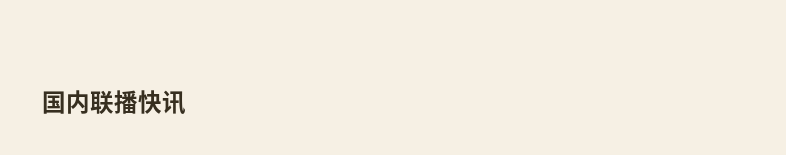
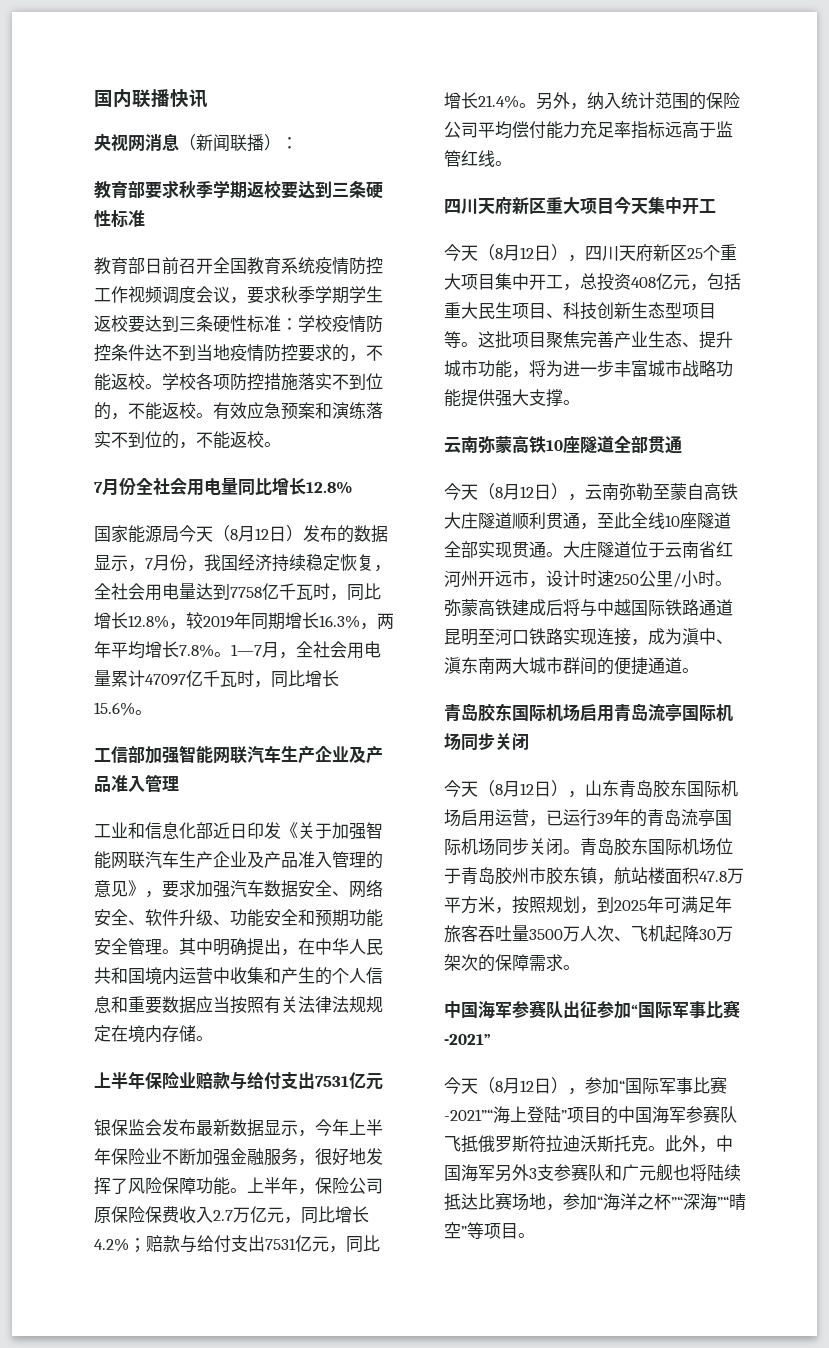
+ 央视网消息（新闻联播）：
+ 教育部要求秋季学期返校要达到三条硬性标准
+ 教育部日前召开全国教育系统疫情防控工作视频调度会议，要求秋季学期学生返校要达到三条硬性标准：学校疫情防控条件达不到当地疫情防控要求的，不能返校。学校各项防控措施落实不到位的，不能返校。有效应急预案和演练落实不到位的，不能返校。
+ 7月份全社会用电量同比增长12.8%
+ 国家能源局今天（8月12日）发布的数据显示，7月份，我国经济持续稳定恢复，全社会用电量达到7758亿千瓦时，同比增长12.8%，较2019年同期增长16.3%，两年平均增长7.8%。1—7月，全社会用电量累计47097亿千瓦时，同比增长15.6%。
+ 工信部加强智能网联汽车生产企业及产品准入管理
+ 工业和信息化部近日印发《关于加强智能网联汽车生产企业及产品准入管理的意见》，要求加强汽车数据安全、网络安全、软件升级、功能安全和预期功能安全管理。其中明确提出，在中华人民共和国境内运营中收集和产生的个人信息和重要数据应当按照有关法律法规规定在境内存储。
+ 上半年保险业赔款与给付支出7531亿元
+ 银保监会发布最新数据显示，今年上半年保险业不断加强金融服务，很好地发挥了风险保障功能。上半年，保险公司原保险保费收入2.7万亿元，同比增长4.2%；赔款与给付支出7531亿元，同比增长21.4%。另外，纳入统计范围的保险公司平均偿付能力充足率指标远高于监管红线。
+ 四川天府新区重大项目今天集中开工
+ 今天（8月12日），四川天府新区25个重大项目集中开工，总投资408亿元，包括重大民生项目、科技创新生态型项目等。这批项目聚焦完善产业生态、提升城市功能，将为进一步丰富城市战略功能提供强大支撑。
+ 云南弥蒙高铁10座隧道全部贯通
+ 今天（8月12日），云南弥勒至蒙自高铁大庄隧道顺利贯通，至此全线10座隧道全部实现贯通。大庄隧道位于云南省红河州开远市，设计时速250公里/小时。弥蒙高铁建成后将与中越国际铁路通道昆明至河口铁路实现连接，成为滇中、滇东南两大城市群间的便捷通道。
+ 青岛胶东国际机场启用青岛流亭国际机场同步关闭
+ 今天（8月12日），山东青岛胶东国际机场启用运营，已运行39年的青岛流亭国际机场同步关闭。青岛胶东国际机场位于青岛胶州市胶东镇，航站楼面积47.8万平方米，按照规划，到2025年可满足年旅客吞吐量3500万人次、飞机起降30万架次的保障需求。
+ 中国海军参赛队出征参加“国际军事比赛-2021”
+ 今天（8月12日），参加“国际军事比赛-2021”“海上登陆”项目的中国海军参赛队飞抵俄罗斯符拉迪沃斯托克。此外，中国海军另外3支参赛队和广元舰也将陆续抵达比赛场地，参加“海洋之杯”“深海”“晴空”等项目。

